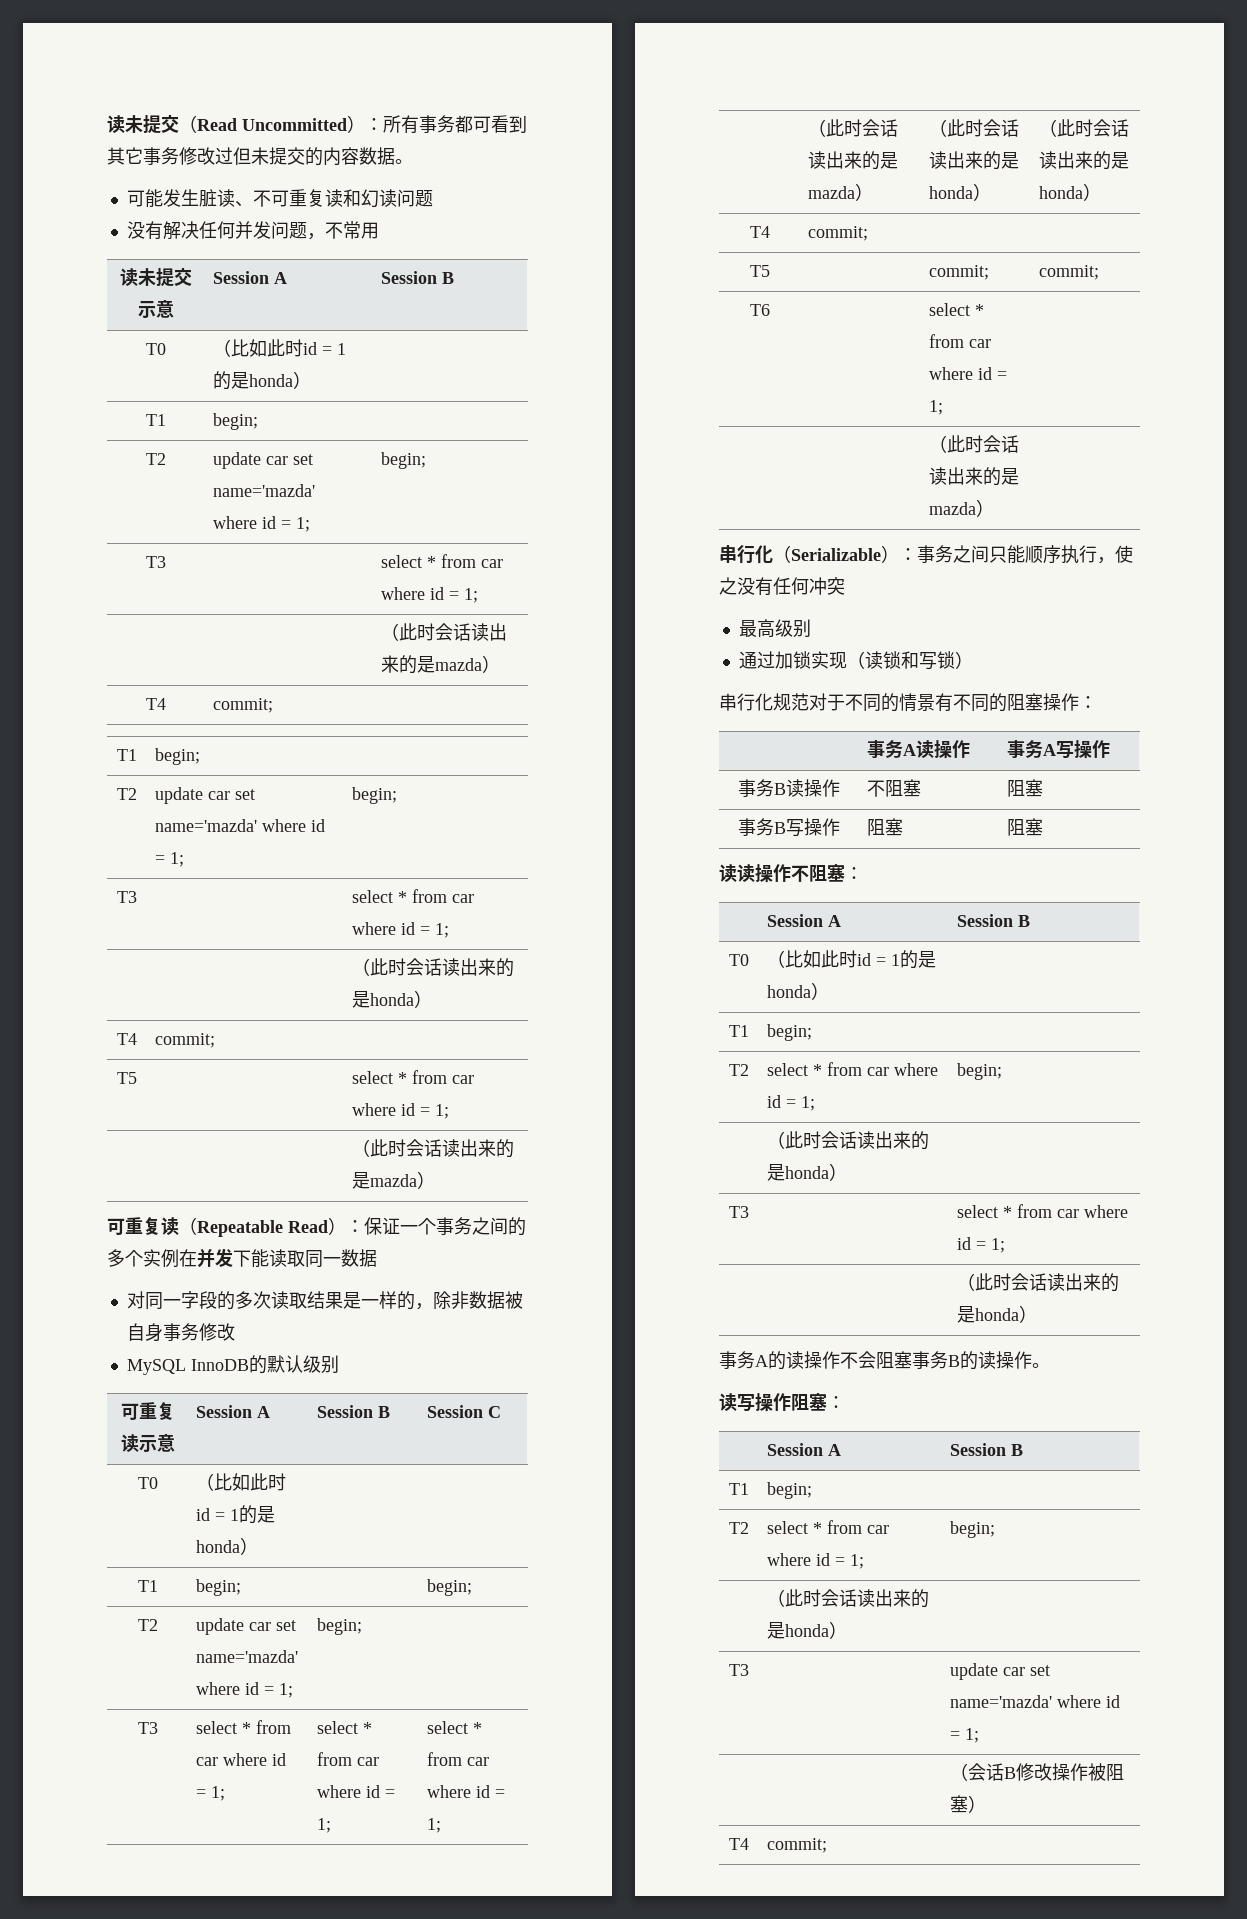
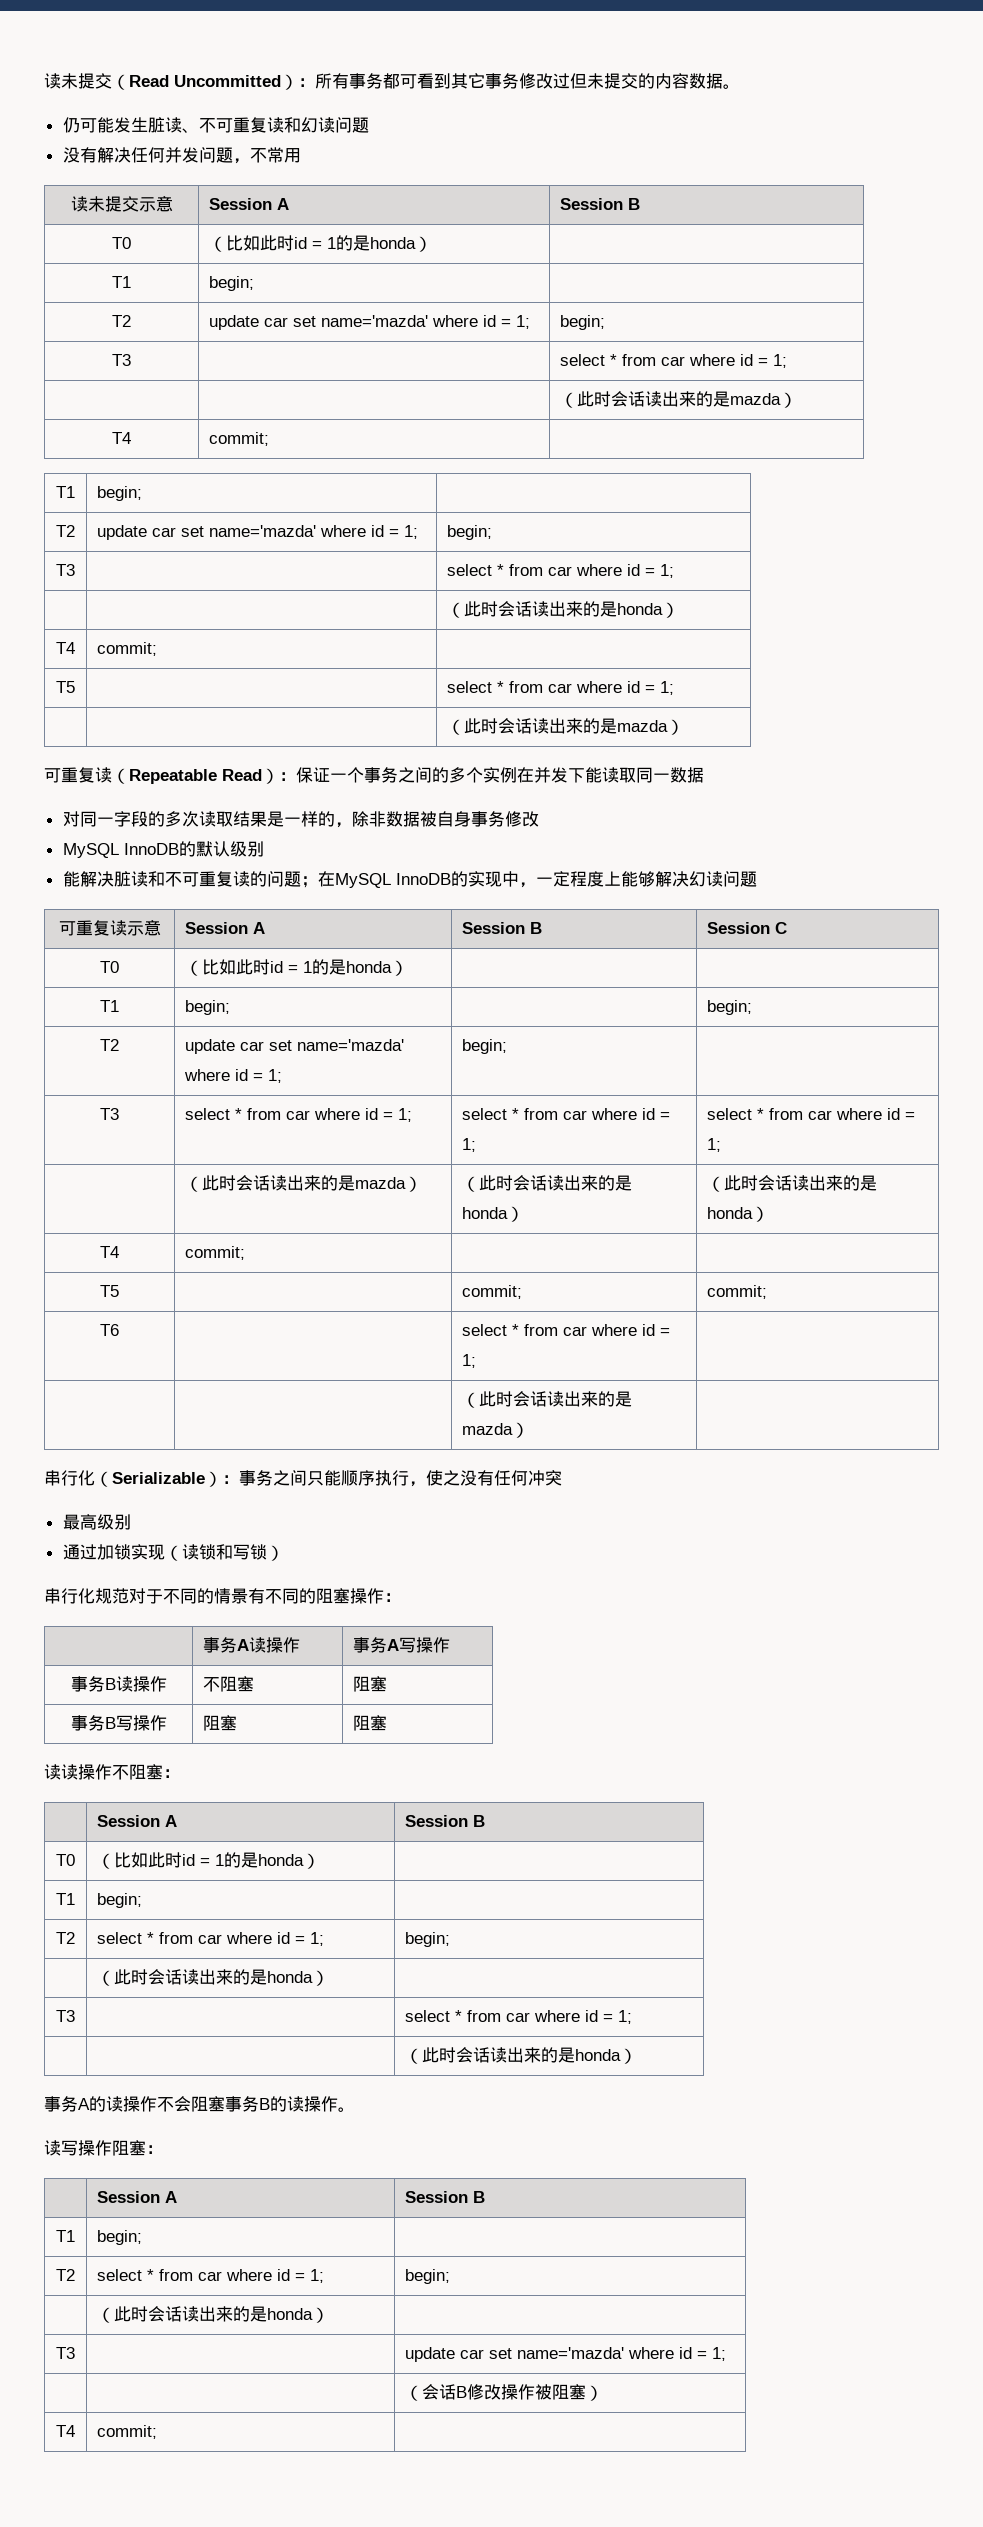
- 可能发生脏读、不可重复读和幻读问题
+ 仍可能发生脏读、不可重复读和幻读问题
+ 能解决脏读和不可重复读的问题；在MySQL InnoDB的实现中，一定程度上能够解决幻读问题

